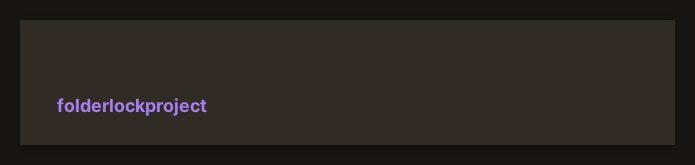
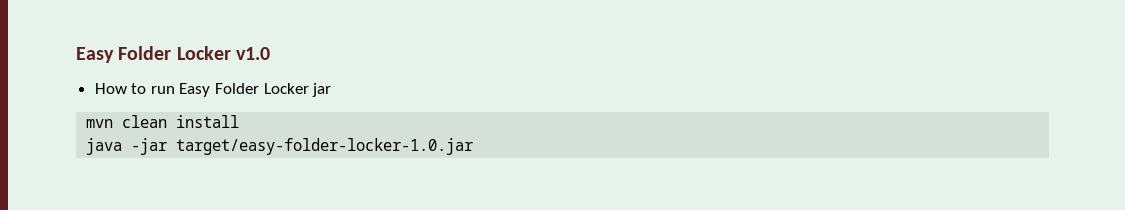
- folderlockproject
+ Easy Folder Locker v1.0
+ How to run Easy Folder Locker jar
+ mvn clean install
+ java -jar target/easy-folder-locker-1.0.jar

